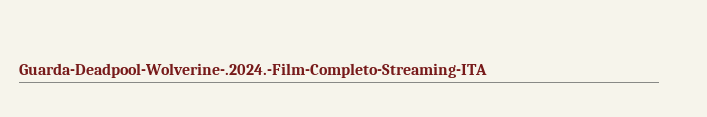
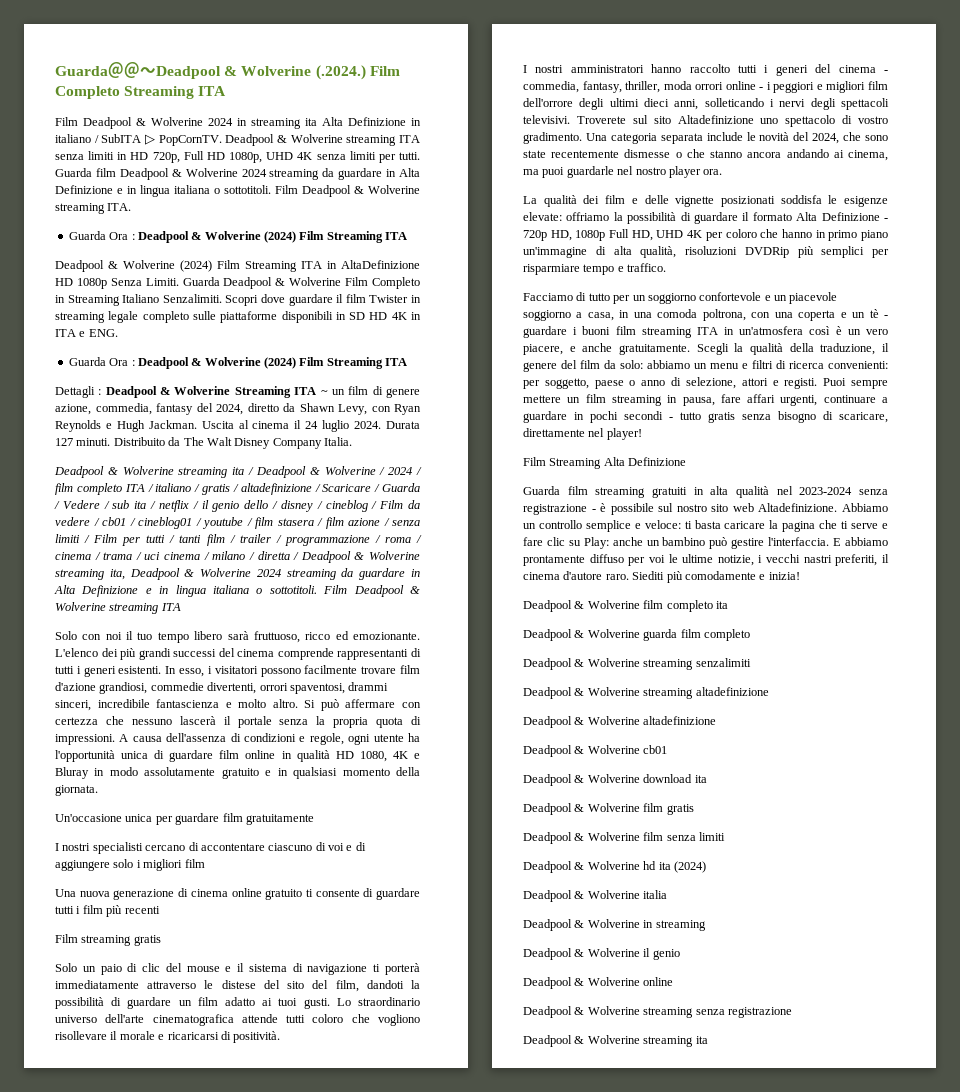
- Guarda-Deadpool-Wolverine-.2024.-Film-Completo-Streaming-ITA
+ Guarda＠＠～Deadpool & Wolverine (.2024.) Film Completo Streaming ITA
+ Film Deadpool & Wolverine 2024 in streaming ita Alta Definizione in italiano / SubITA ▷ PopCornTV. Deadpool & Wolverine streaming ITA senza limiti in HD 720p, Full HD 1080p, UHD 4K senza limiti per tutti. Guarda film Deadpool & Wolverine 2024 streaming da guardare in Alta Definizione e in lingua italiana o sottotitoli. Film Deadpool & Wolverine streaming ITA.
+ Guarda Ora : Deadpool & Wolverine (2024) Film Streaming ITA
+ Deadpool & Wolverine (2024) Film Streaming ITA in AltaDefinizione HD 1080p Senza Limiti. Guarda Deadpool & Wolverine Film Completo in Streaming Italiano Senzalimiti. Scopri dove guardare il film Twister in streaming legale completo sulle piattaforme disponibili in SD HD 4K in ITA e ENG.
+ Guarda Ora : Deadpool & Wolverine (2024) Film Streaming ITA
+ Dettagli : Deadpool & Wolverine Streaming ITA ~ un film di genere azione, commedia, fantasy del 2024, diretto da Shawn Levy, con Ryan Reynolds e Hugh Jackman. Uscita al cinema il 24 luglio 2024. Durata 127 minuti. Distribuito da The Walt Disney Company Italia.
+ Deadpool & Wolverine streaming ita / Deadpool & Wolverine / 2024 / film completo ITA / italiano / gratis / altadefinizione / Scaricare / Guarda / Vedere / sub ita / netflix / il genio dello / disney / cineblog / Film da vedere / cb01 / cineblog01 / youtube / film stasera / film azione / senza limiti / Film per tutti / tanti film / trailer / programmazione / roma / cinema / trama / uci cinema / milano / diretta / Deadpool & Wolverine streaming ita, Deadpool & Wolverine 2024 streaming da guardare in Alta Definizione e in lingua italiana o sottotitoli. Film Deadpool & Wolverine streaming ITA
+ Solo con noi il tuo tempo libero sarà fruttuoso, ricco ed emozionante. L'elenco dei più grandi successi del cinema comprende rappresentanti di tutti i generi esistenti. In esso, i visitatori possono facilmente trovare film d'azione grandiosi, commedie divertenti, orrori spaventosi, drammi sinceri, incredibile fantascienza e molto altro. Si può affermare con certezza che nessuno lascerà il portale senza la propria quota di impressioni. A causa dell'assenza di condizioni e regole, ogni utente ha l'opportunità unica di guardare film online in qualità HD 1080, 4K e Bluray in modo assolutamente gratuito e in qualsiasi momento della giornata.
+ Un'occasione unica per guardare film gratuitamente
+ I nostri specialisti cercano di accontentare ciascuno di voi e di aggiungere solo i migliori film
+ Una nuova generazione di cinema online gratuito ti consente di guardare tutti i film più recenti
+ Film streaming gratis
+ Solo un paio di clic del mouse e il sistema di navigazione ti porterà immediatamente attraverso le distese del sito del film, dandoti la possibilità di guardare un film adatto ai tuoi gusti. Lo straordinario universo dell'arte cinematografica attende tutti coloro che vogliono risollevare il morale e ricaricarsi di positività.
+ I nostri amministratori hanno raccolto tutti i generi del cinema - commedia, fantasy, thriller, moda orrori online - i peggiori e migliori film dell'orrore degli ultimi dieci anni, solleticando i nervi degli spettacoli televisivi. Troverete sul sito Altadefinizione uno spettacolo di vostro gradimento. Una categoria separata include le novità del 2024, che sono state recentemente dismesse o che stanno ancora andando ai cinema, ma puoi guardarle nel nostro player ora.
+ La qualità dei film e delle vignette posizionati soddisfa le esigenze elevate: offriamo la possibilità di guardare il formato Alta Definizione - 720p HD, 1080p Full HD, UHD 4K per coloro che hanno in primo piano un'immagine di alta qualità, risoluzioni DVDRip più semplici per risparmiare tempo e traffico.
+ Facciamo di tutto per un soggiorno confortevole e un piacevole soggiorno a casa, in una comoda poltrona, con una coperta e un tè - guardare i buoni film streaming ITA in un'atmosfera così è un vero piacere, e anche gratuitamente. Scegli la qualità della traduzione, il genere del film da solo: abbiamo un menu e filtri di ricerca convenienti: per soggetto, paese o anno di selezione, attori e registi. Puoi sempre mettere un film streaming in pausa, fare affari urgenti, continuare a guardare in pochi secondi - tutto gratis senza bisogno di scaricare, direttamente nel player!
+ Film Streaming Alta Definizione
+ Guarda film streaming gratuiti in alta qualità nel 2023-2024 senza registrazione - è possibile sul nostro sito web Altadefinizione. Abbiamo un controllo semplice e veloce: ti basta caricare la pagina che ti serve e fare clic su Play: anche un bambino può gestire l'interfaccia. E abbiamo prontamente diffuso per voi le ultime notizie, i vecchi nastri preferiti, il cinema d'autore raro. Siediti più comodamente e inizia!
+ Deadpool & Wolverine film completo ita
+ Deadpool & Wolverine guarda film completo
+ Deadpool & Wolverine streaming senzalimiti
+ Deadpool & Wolverine streaming altadefinizione
+ Deadpool & Wolverine altadefinizione
+ Deadpool & Wolverine cb01
+ Deadpool & Wolverine download ita
+ Deadpool & Wolverine film gratis
+ Deadpool & Wolverine film senza limiti
+ Deadpool & Wolverine hd ita (2024)
+ Deadpool & Wolverine italia
+ Deadpool & Wolverine in streaming
+ Deadpool & Wolverine il genio
+ Deadpool & Wolverine online
+ Deadpool & Wolverine streaming senza registrazione
+ Deadpool & Wolverine streaming ita

